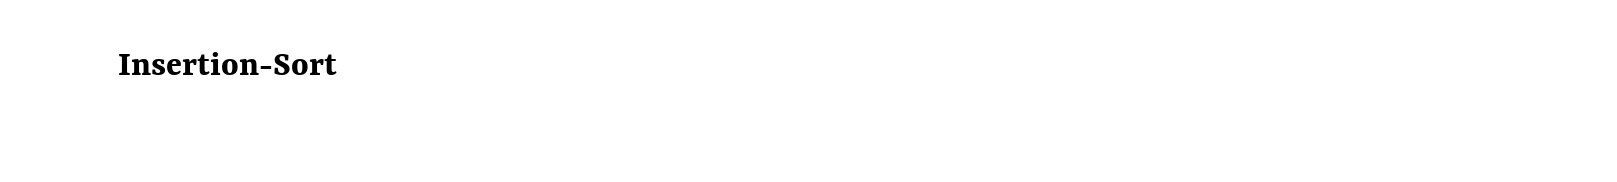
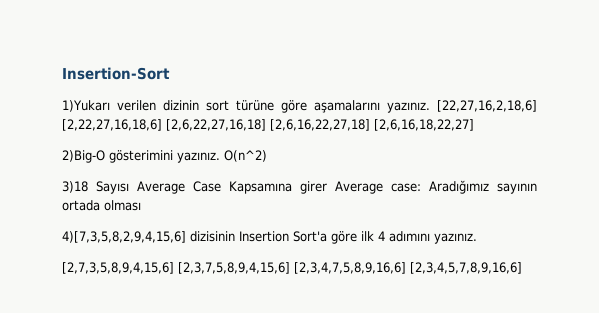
+ 1)Yukarı verilen dizinin sort türüne göre aşamalarını yazınız. [22,27,16,2,18,6] [2,22,27,16,18,6] [2,6,22,27,16,18] [2,6,16,22,27,18] [2,6,16,18,22,27]
+ 2)Big-O gösterimini yazınız. O(n^2)
+ 3)18 Sayısı Average Case Kapsamına girer Average case: Aradığımız sayının ortada olması
+ 4)[7,3,5,8,2,9,4,15,6] dizisinin Insertion Sort'a göre ilk 4 adımını yazınız.
+ [2,7,3,5,8,9,4,15,6] [2,3,7,5,8,9,4,15,6] [2,3,4,7,5,8,9,16,6] [2,3,4,5,7,8,9,16,6]

